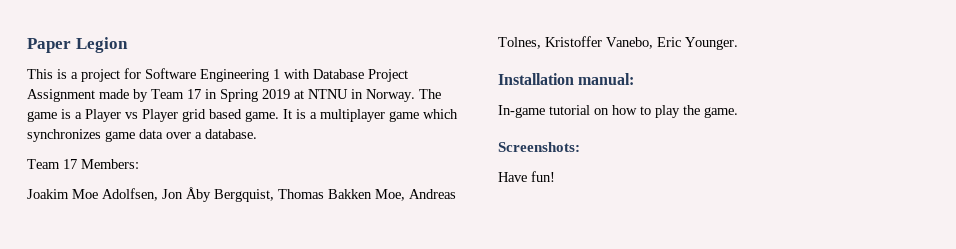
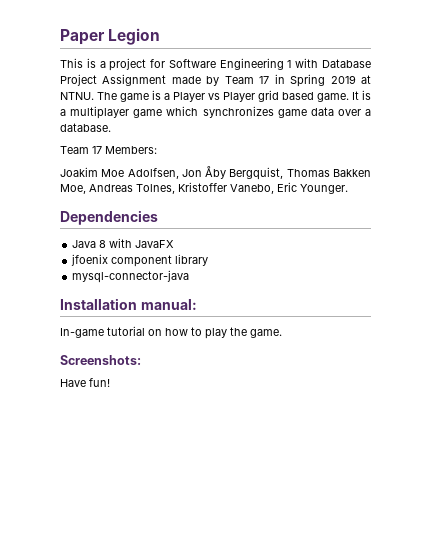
- This is a project for Software Engineering 1 with Database Project Assignment made by Team 17 in Spring 2019 at NTNU in Norway.
+ This is a project for Software Engineering 1 with Database Project Assignment made by Team 17 in Spring 2019 at NTNU.
+ Dependencies
+ Java 8 with JavaFX
+ jfoenix component library
+ mysql-connector-java

